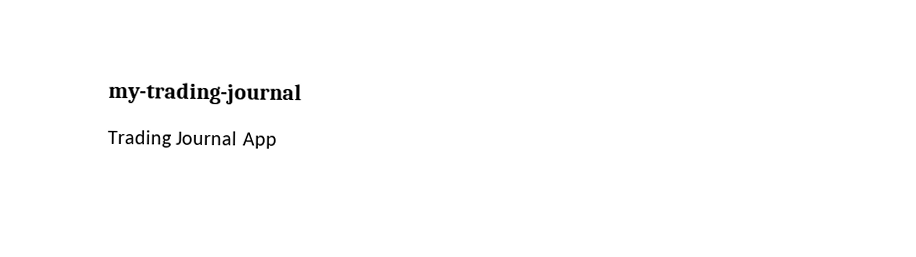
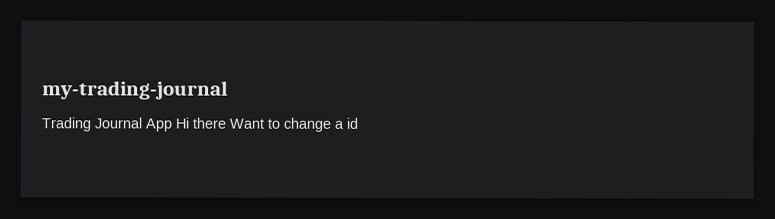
- Trading Journal App
+ Trading Journal App Hi there Want to change a id

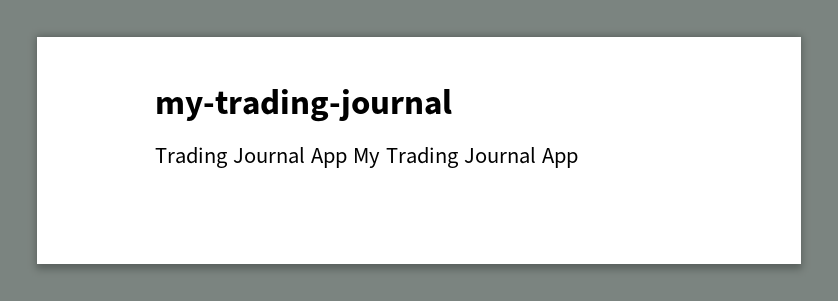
- Trading Journal App Hi there Want to change a id
+ Trading Journal App My Trading Journal App

